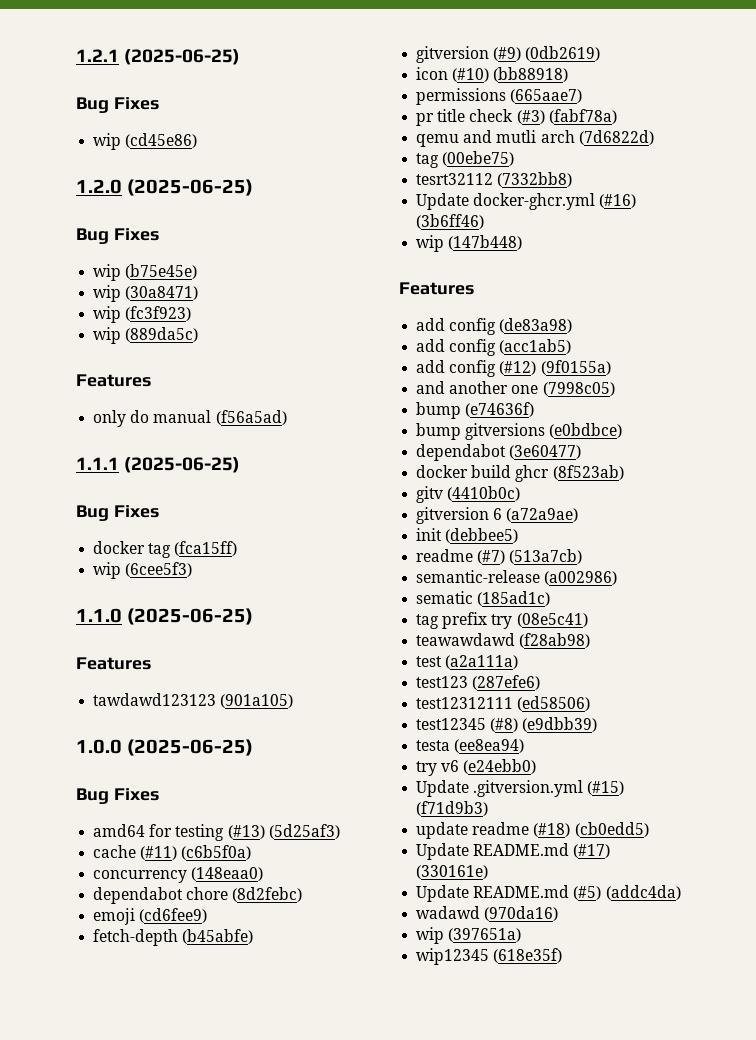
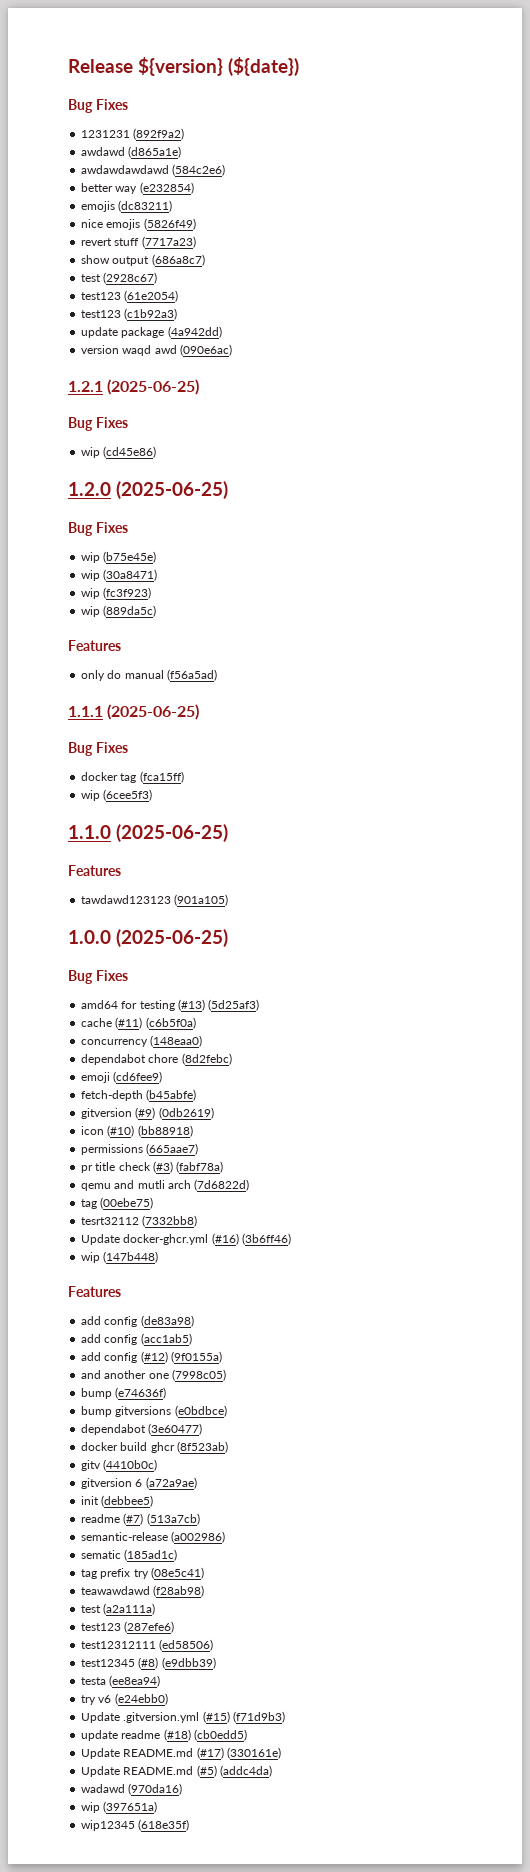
+ Release ${version} (${date})
+ Bug Fixes
+ 1231231 (892f9a2)
+ awdawd (d865a1e)
+ awdawdawdawd (584c2e6)
+ better way (e232854)
+ emojis (dc83211)
+ nice emojis (5826f49)
+ revert stuff (7717a23)
+ show output (686a8c7)
+ test (2928c67)
+ test123 (61e2054)
+ test123 (c1b92a3)
+ update package (4a942dd)
+ version waqd awd (090e6ac)

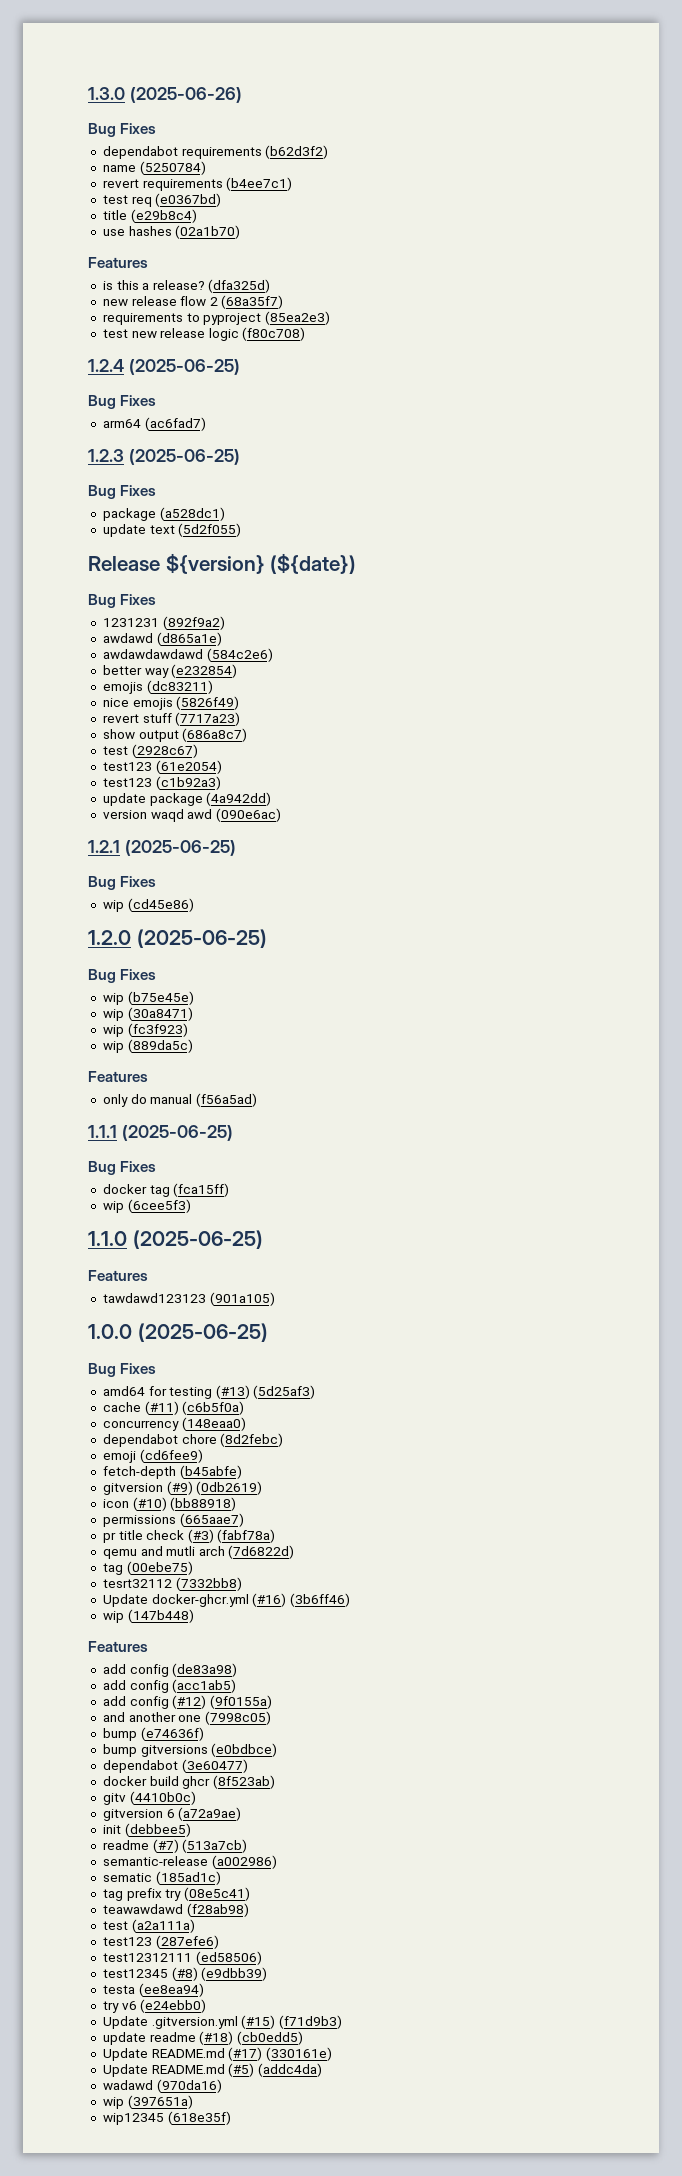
+ 1.3.0 (2025-06-26)
+ Bug Fixes
+ dependabot requirements (b62d3f2)
+ name (5250784)
+ revert requirements (b4ee7c1)
+ test req (e0367bd)
+ title (e29b8c4)
+ use hashes (02a1b70)
+ Features
+ is this a release? (dfa325d)
+ new release flow 2 (68a35f7)
+ requirements to pyproject (85ea2e3)
+ test new release logic (f80c708)
+ 1.2.4 (2025-06-25)
+ Bug Fixes
+ arm64 (ac6fad7)
+ 1.2.3 (2025-06-25)
+ Bug Fixes
+ package (a528dc1)
+ update text (5d2f055)

